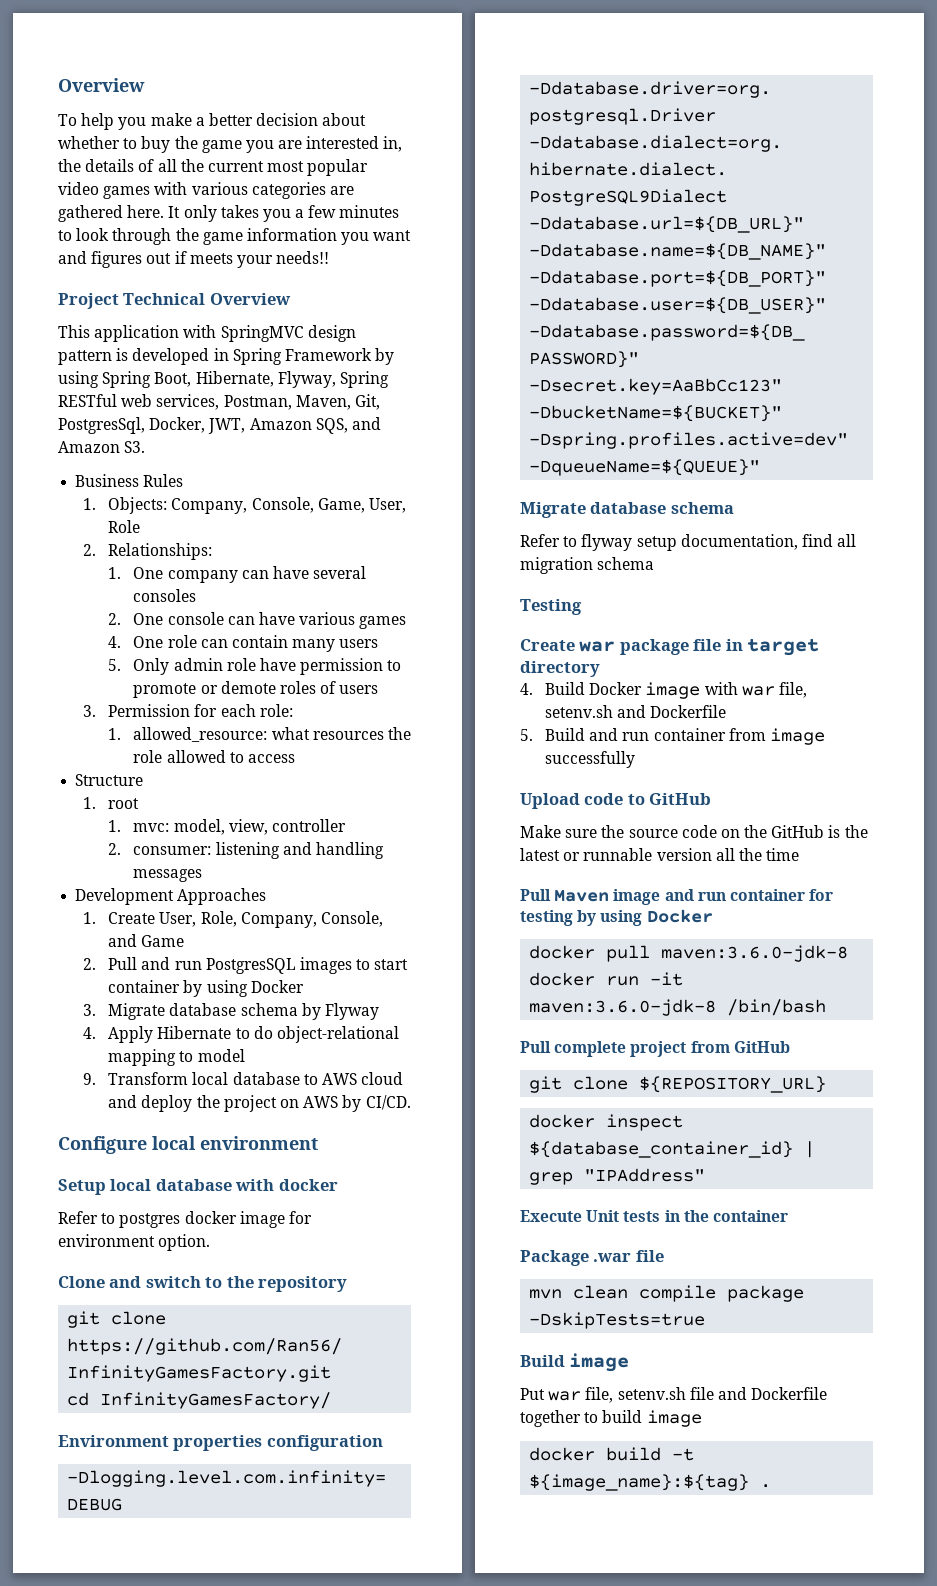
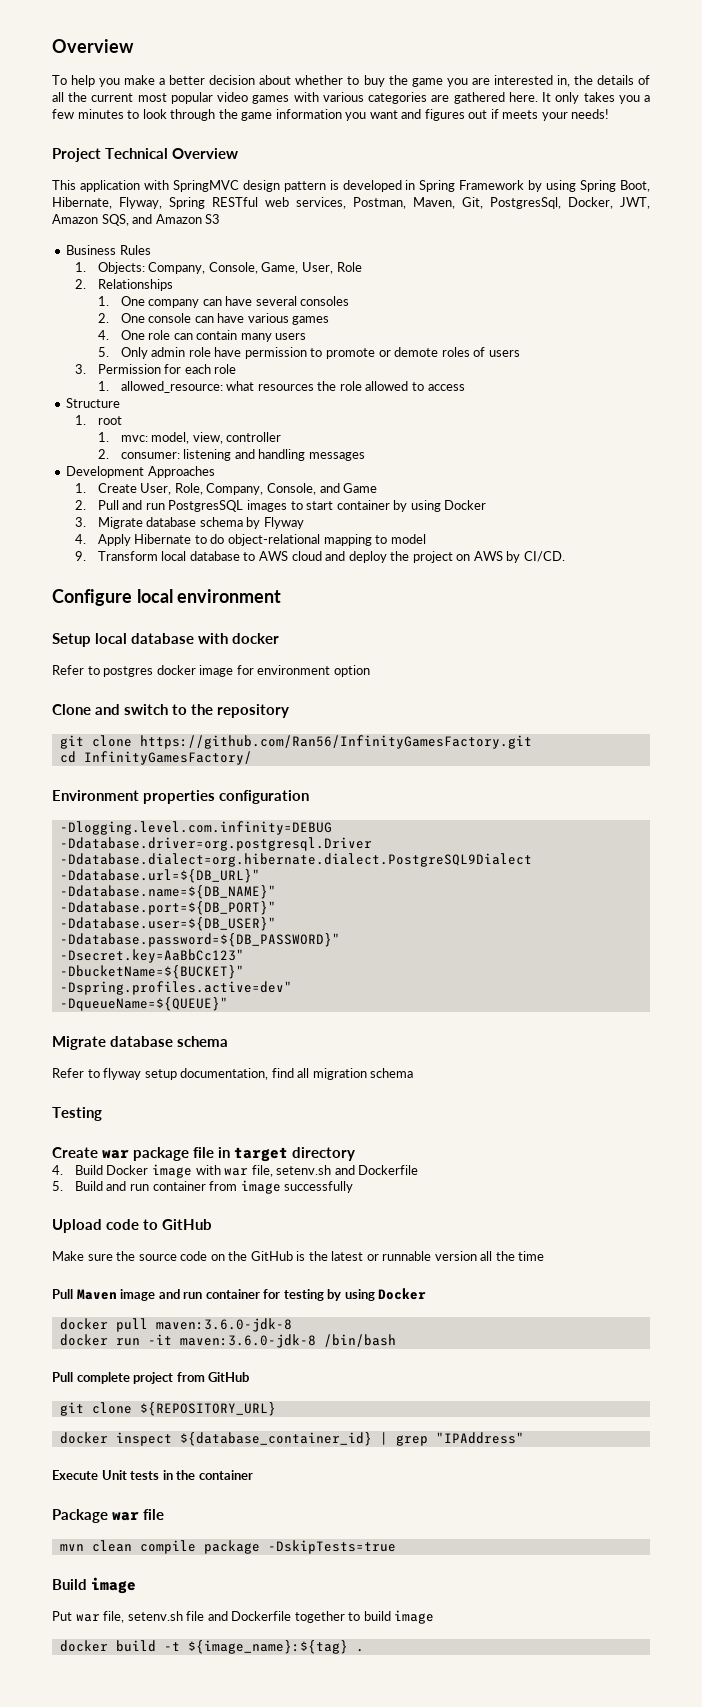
- It only takes you a few minutes to look through the game information you want and figures out if meets your needs!!
+ It only takes you a few minutes to look through the game information you want and figures out if meets your needs!
- This application with SpringMVC design pattern is developed in Spring Framework by using Spring Boot, Hibernate, Flyway, Spring RESTful web services, Postman, Maven, Git, PostgresSql, Docker, JWT, Amazon SQS, and Amazon S3.
+ This application with SpringMVC design pattern is developed in Spring Framework by using Spring Boot, Hibernate, Flyway, Spring RESTful web services, Postman, Maven, Git, PostgresSql, Docker, JWT, Amazon SQS, and Amazon S3
- 2. Relationships:
+ 2. Relationships
- 3. Permission for each role:
+ 3. Permission for each role
- Refer to postgres docker image for environment option.
+ Refer to postgres docker image for environment option
- Package .war file
+ Package war file

